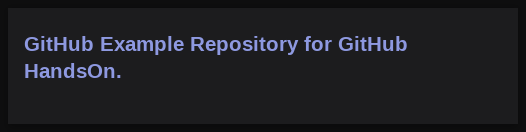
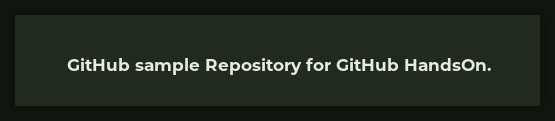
- GitHub Example Repository for GitHub HandsOn.
+ GitHub sample Repository for GitHub HandsOn.

